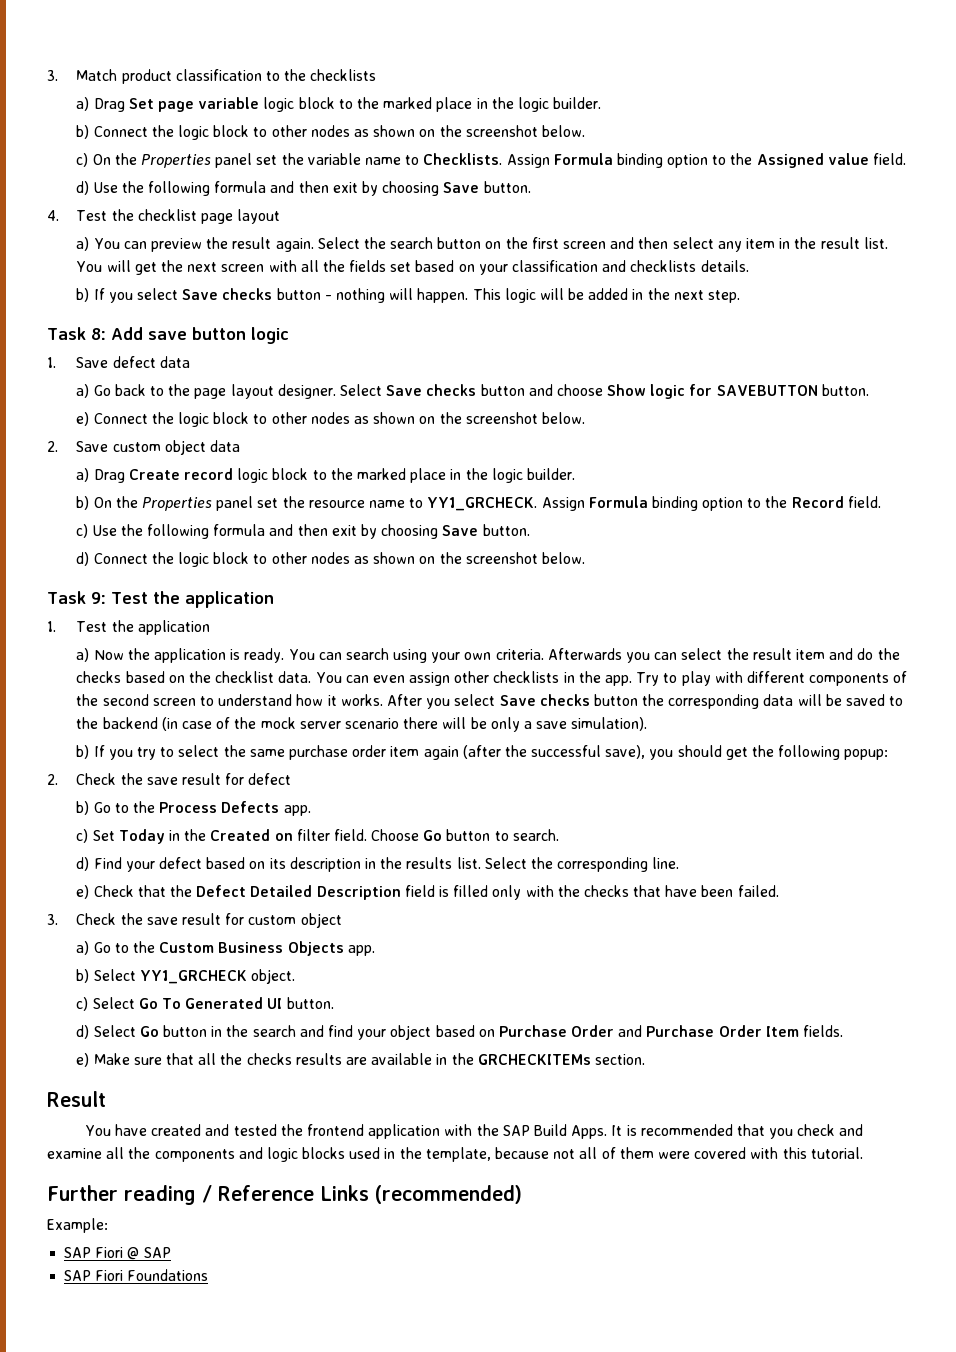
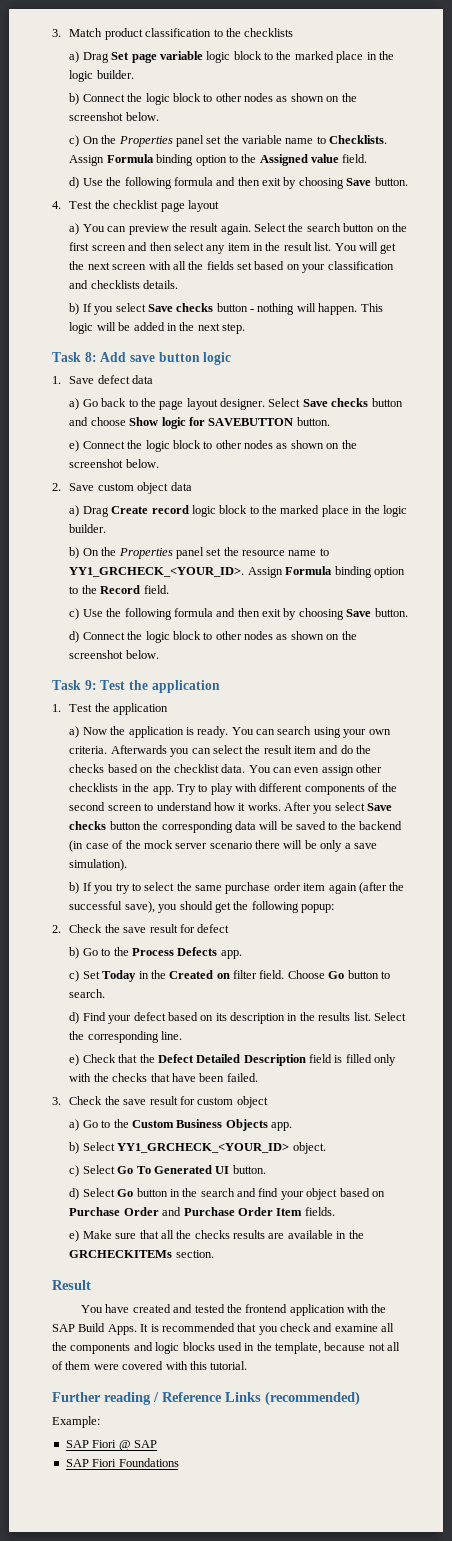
- b) On the Properties panel set the resource name to YY1_GRCHECK.
+ b) On the Properties panel set the resource name to YY1_GRCHECK_<YOUR_ID>.
- b) Select YY1_GRCHECK object.
+ b) Select YY1_GRCHECK_<YOUR_ID> object.

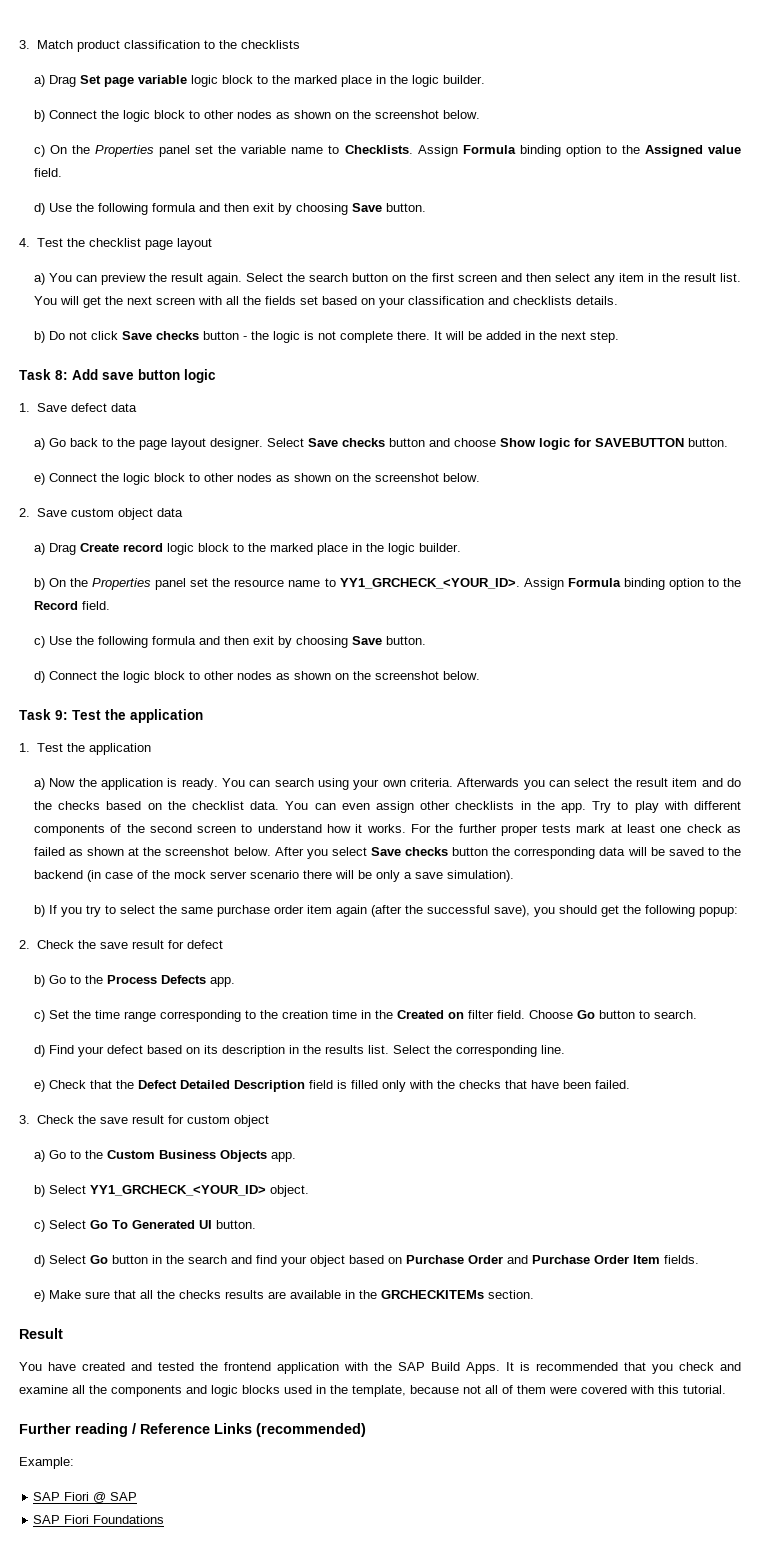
- b) If you select Save checks button - nothing will happen. This logic will be added in the next step.
+ b) Do not click Save checks button - the logic is not complete there. It will be added in the next step.
+ For the further proper tests mark at least one check as failed as shown at the screenshot below.
- c) Set Today in the Created on filter field.
+ c) Set the time range corresponding to the creation time in the Created on filter field.

